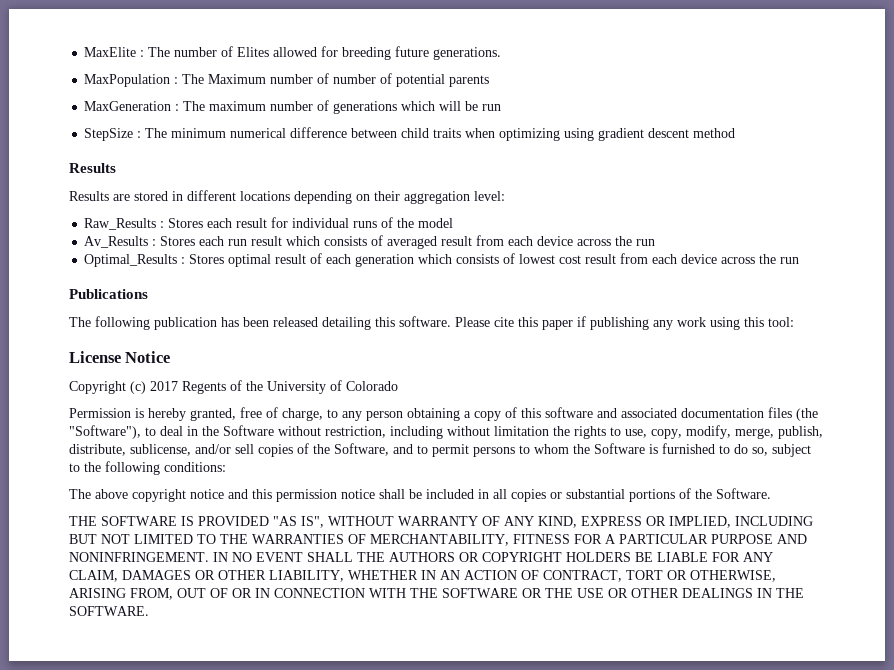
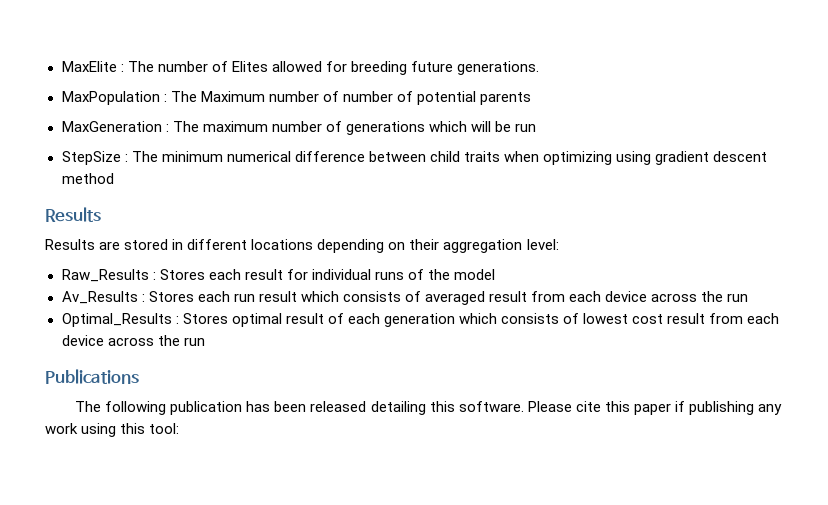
- License Notice
- Copyright (c) 2017 Regents of the University of Colorado
- Permission is hereby granted, free of charge, to any person obtaining a copy of this software and associated documentation files (the "Software"), to deal in the Software without restriction, including without limitation the rights to use, copy, modify, merge, publish, distribute, sublicense, and/or sell copies of the Software, and to permit persons to whom the Software is furnished to do so, subject to the following conditions:
- The above copyright notice and this permission notice shall be included in all copies or substantial portions of the Software.
- THE SOFTWARE IS PROVIDED "AS IS", WITHOUT WARRANTY OF ANY KIND, EXPRESS OR IMPLIED, INCLUDING BUT NOT LIMITED TO THE WARRANTIES OF MERCHANTABILITY, FITNESS FOR A PARTICULAR PURPOSE AND NONINFRINGEMENT. IN NO EVENT SHALL THE AUTHORS OR COPYRIGHT HOLDERS BE LIABLE FOR ANY CLAIM, DAMAGES OR OTHER LIABILITY, WHETHER IN AN ACTION OF CONTRACT, TORT OR OTHERWISE, ARISING FROM, OUT OF OR IN CONNECTION WITH THE SOFTWARE OR THE USE OR OTHER DEALINGS IN THE SOFTWARE.

